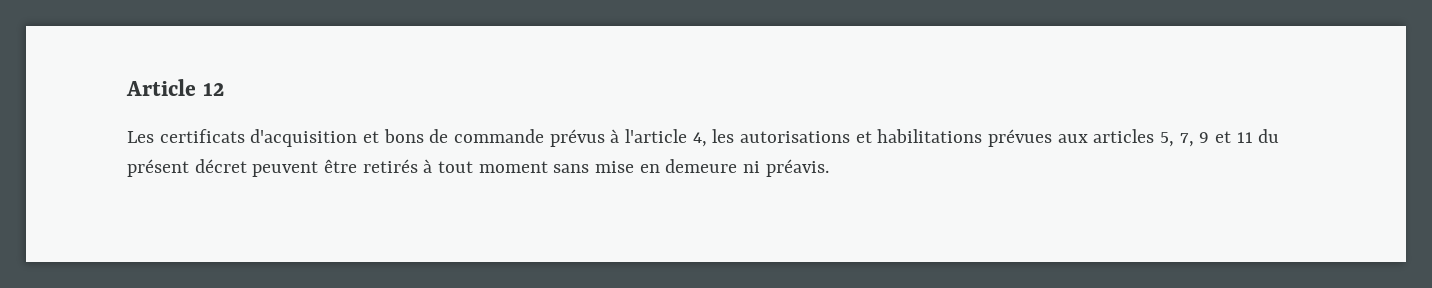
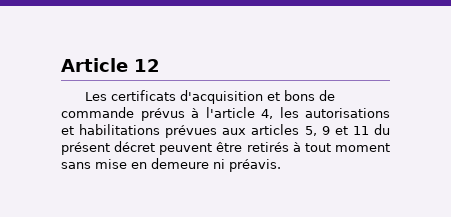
- Les certificats d'acquisition et bons de commande prévus à l'article 4, les autorisations et habilitations prévues aux articles 5, 7, 9 et 11 du présent décret peuvent être retirés à tout moment sans mise en demeure ni préavis.
+ Les certificats d'acquisition et bons de commande prévus à l'article 4, les autorisations et habilitations prévues aux articles 5, 9 et 11 du présent décret peuvent être retirés à tout moment sans mise en demeure ni préavis.

